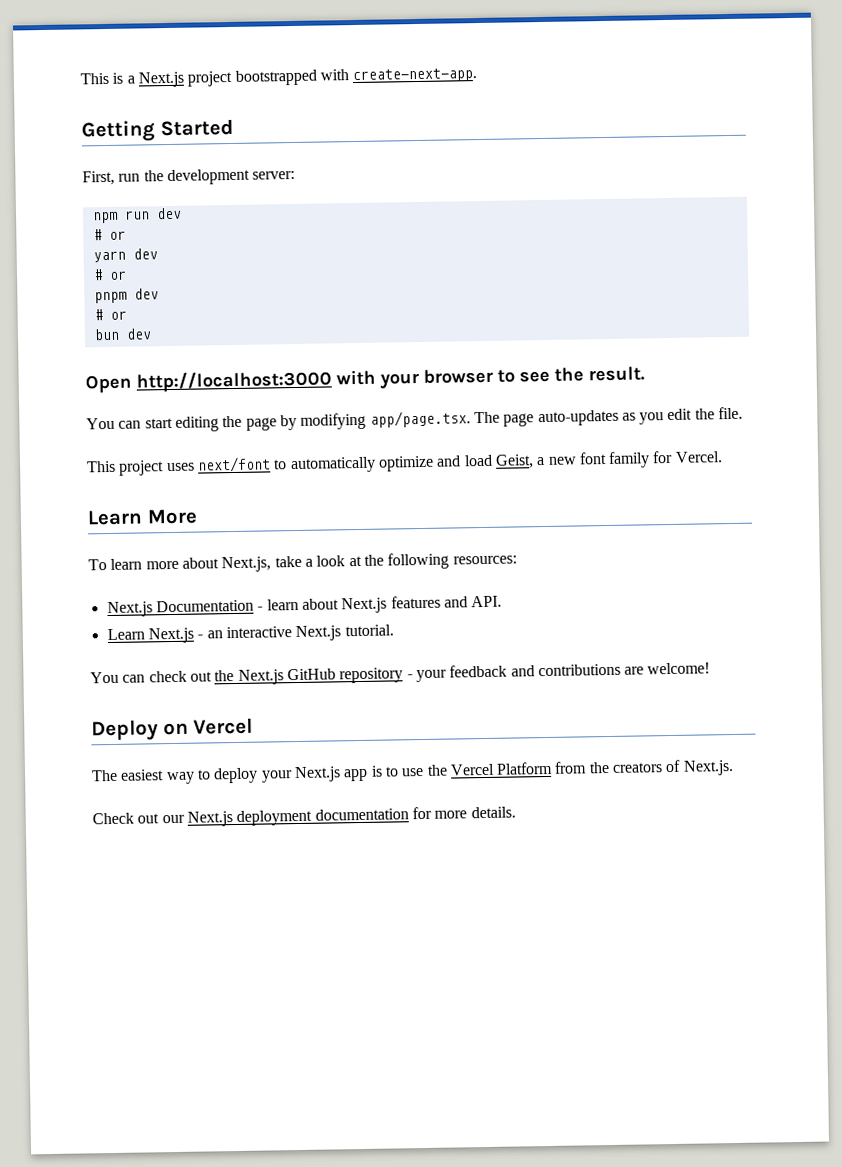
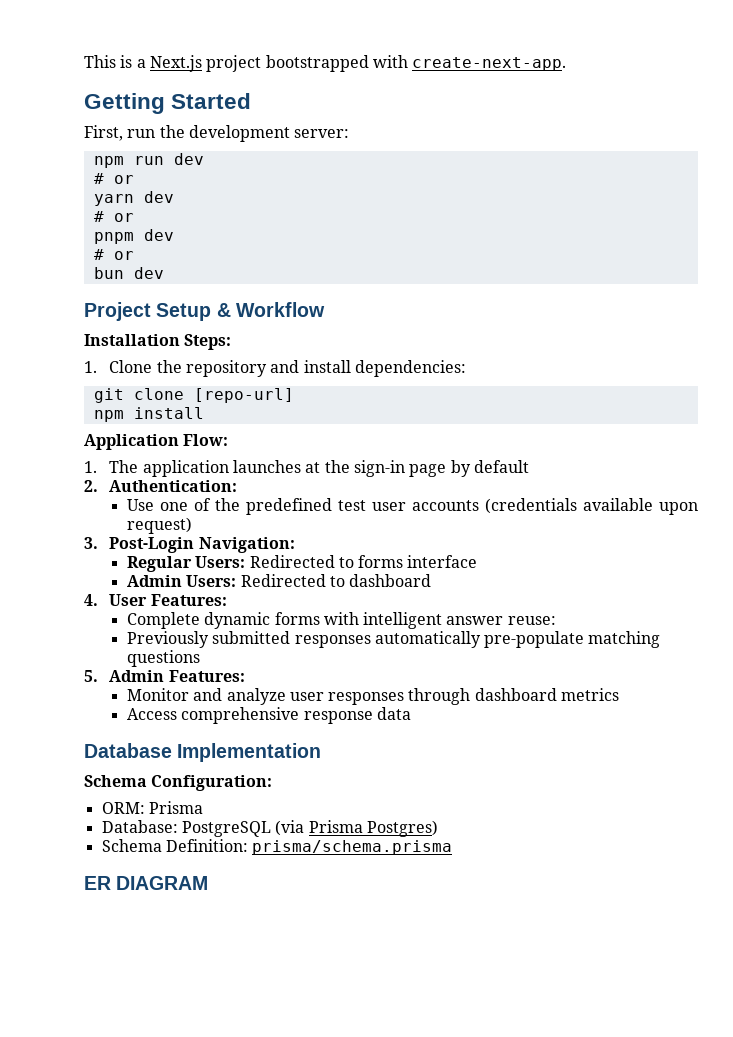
- Open http://localhost:3000 with your browser to see the result.
- You can start editing the page by modifying app/page.tsx. The page auto-updates as you edit the file.
- This project uses next/font to automatically optimize and load Geist, a new font family for Vercel.
- Learn More
- To learn more about Next.js, take a look at the following resources:
- Next.js Documentation - learn about Next.js features and API.
- Learn Next.js - an interactive Next.js tutorial.
- You can check out the Next.js GitHub repository - your feedback and contributions are welcome!
- Deploy on Vercel
- The easiest way to deploy your Next.js app is to use the Vercel Platform from the creators of Next.js.
- Check out our Next.js deployment documentation for more details.
+ Project Setup & Workflow
+ Installation Steps:
+ 1. Clone the repository and install dependencies:
+ git clone [repo-url]
+ npm install
+ Application Flow:
+ 1. The application launches at the sign-in page by default
+ 2. Authentication:
+ Use one of the predefined test user accounts (credentials available upon request)
+ 3. Post-Login Navigation:
+ Regular Users: Redirected to forms interface
+ Admin Users: Redirected to dashboard
+ 4. User Features:
+ Complete dynamic forms with intelligent answer reuse:
+ Previously submitted responses automatically pre-populate matching questions
+ 5. Admin Features:
+ Monitor and analyze user responses through dashboard metrics
+ Access comprehensive response data
+ Database Implementation
+ Schema Configuration:
+ ORM: Prisma
+ Database: PostgreSQL (via Prisma Postgres)
+ Schema Definition: prisma/schema.prisma
+ ER DIAGRAM

